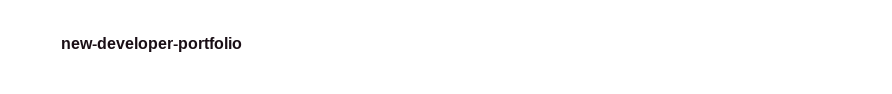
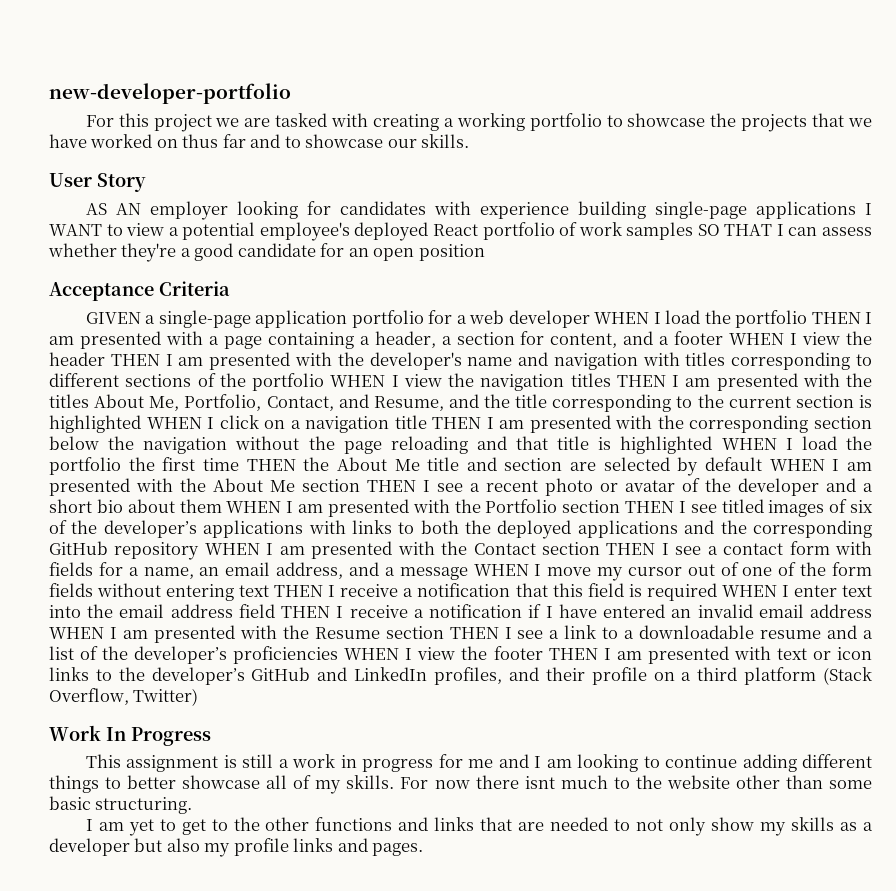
+ For this project we are tasked with creating a working portfolio to showcase the projects that we have worked on thus far and to showcase our skills.
+ User Story
+ AS AN employer looking for candidates with experience building single-page applications I WANT to view a potential employee's deployed React portfolio of work samples SO THAT I can assess whether they're a good candidate for an open position
+ Acceptance Criteria
+ GIVEN a single-page application portfolio for a web developer WHEN I load the portfolio THEN I am presented with a page containing a header, a section for content, and a footer WHEN I view the header THEN I am presented with the developer's name and navigation with titles corresponding to different sections of the portfolio WHEN I view the navigation titles THEN I am presented with the titles About Me, Portfolio, Contact, and Resume, and the title corresponding to the current section is highlighted WHEN I click on a navigation title THEN I am presented with the corresponding section below the navigation without the page reloading and that title is highlighted WHEN I load the portfolio the first time THEN the About Me title and section are selected by default WHEN I am presented with the About Me section THEN I see a recent photo or avatar of the developer and a short bio about them WHEN I am presented with the Portfolio section THEN I see titled images of six of the developer’s applications with links to both the deployed applications and the corresponding GitHub repository WHEN I am presented with the Contact section THEN I see a contact form with fields for a name, an email address, and a message WHEN I move my cursor out of one of the form fields without entering text THEN I receive a notification that this field is required WHEN I enter text into the email address field THEN I receive a notification if I have entered an invalid email address WHEN I am presented with the Resume section THEN I see a link to a downloadable resume and a list of the developer’s proficiencies WHEN I view the footer THEN I am presented with text or icon links to the developer’s GitHub and LinkedIn profiles, and their profile on a third platform (Stack Overflow, Twitter)
+ Work In Progress
+ This assignment is still a work in progress for me and I am looking to continue adding different things to better showcase all of my skills. For now there isnt much to the website other than some basic structuring.
+ I am yet to get to the other functions and links that are needed to not only show my skills as a developer but also my profile links and pages.

